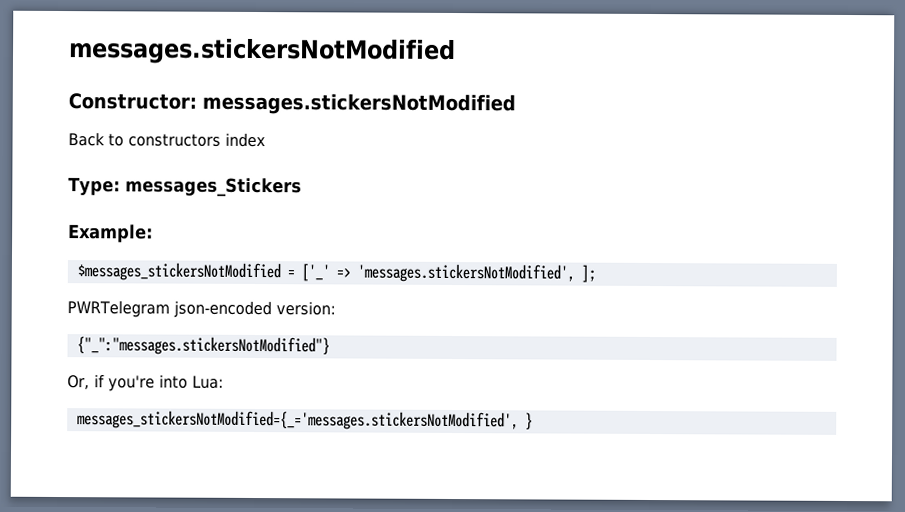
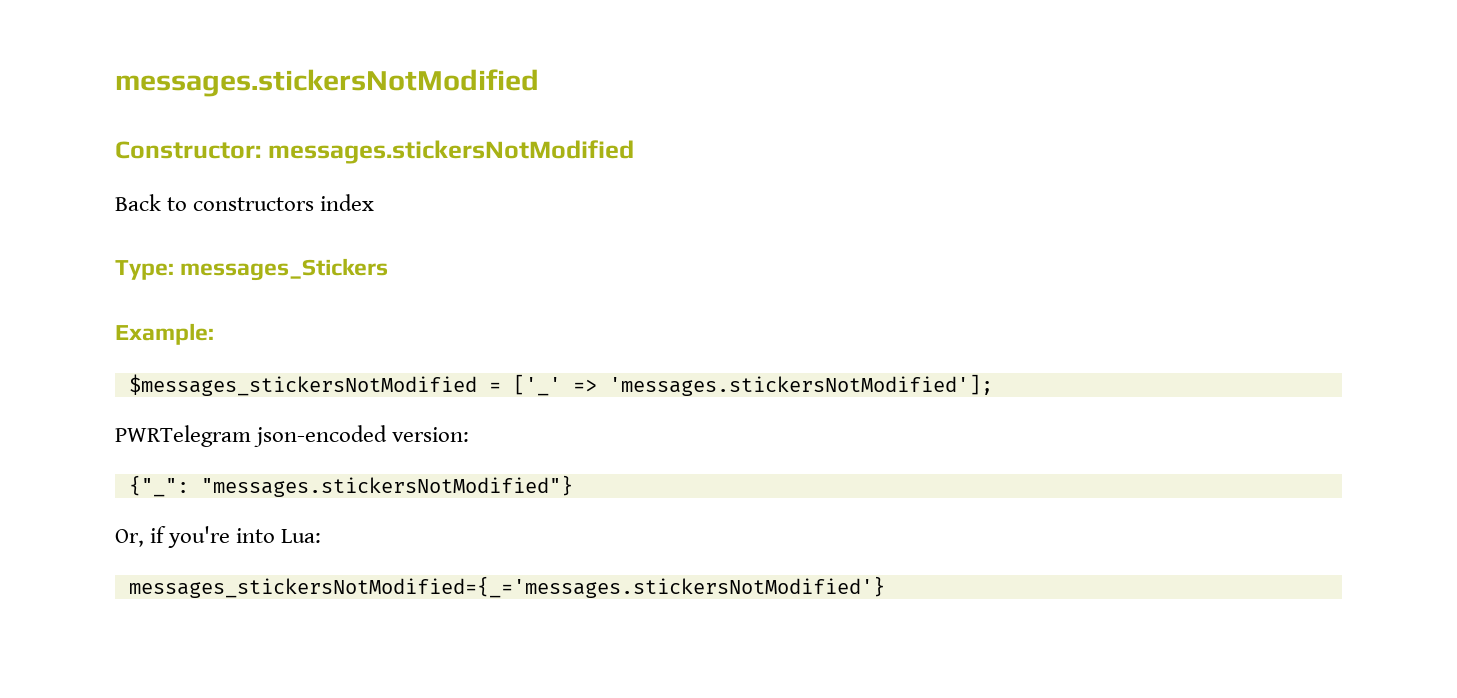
- $messages_stickersNotModified = ['_' => 'messages.stickersNotModified', ];
+ $messages_stickersNotModified = ['_' => 'messages.stickersNotModified'];
- {"_":"messages.stickersNotModified"}
+ {"_": "messages.stickersNotModified"}
- messages_stickersNotModified={_='messages.stickersNotModified', }
+ messages_stickersNotModified={_='messages.stickersNotModified'}

